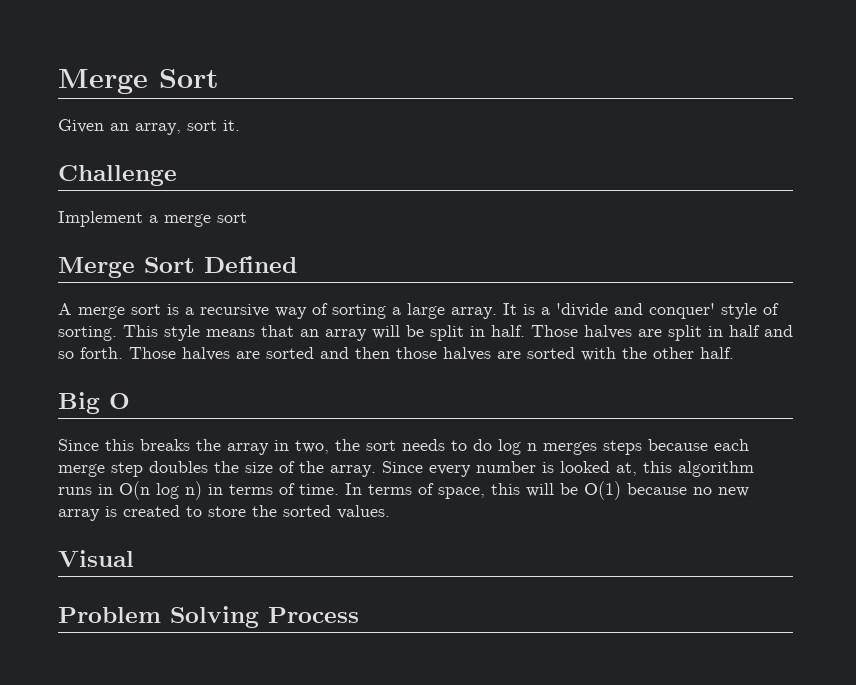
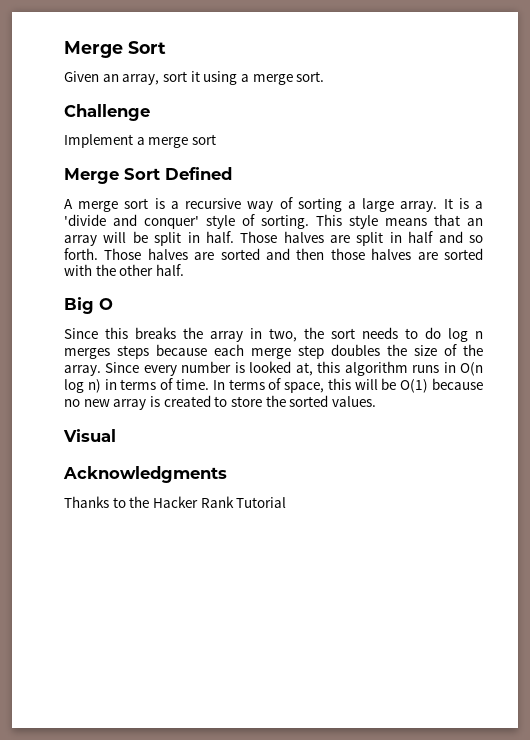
- Given an array, sort it.
+ Given an array, sort it using a merge sort.
- Problem Solving Process
+ Acknowledgments
+ Thanks to the Hacker Rank Tutorial

